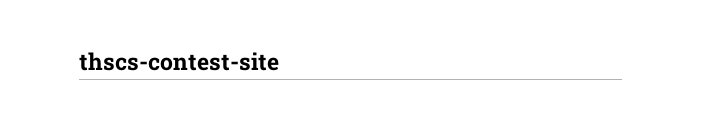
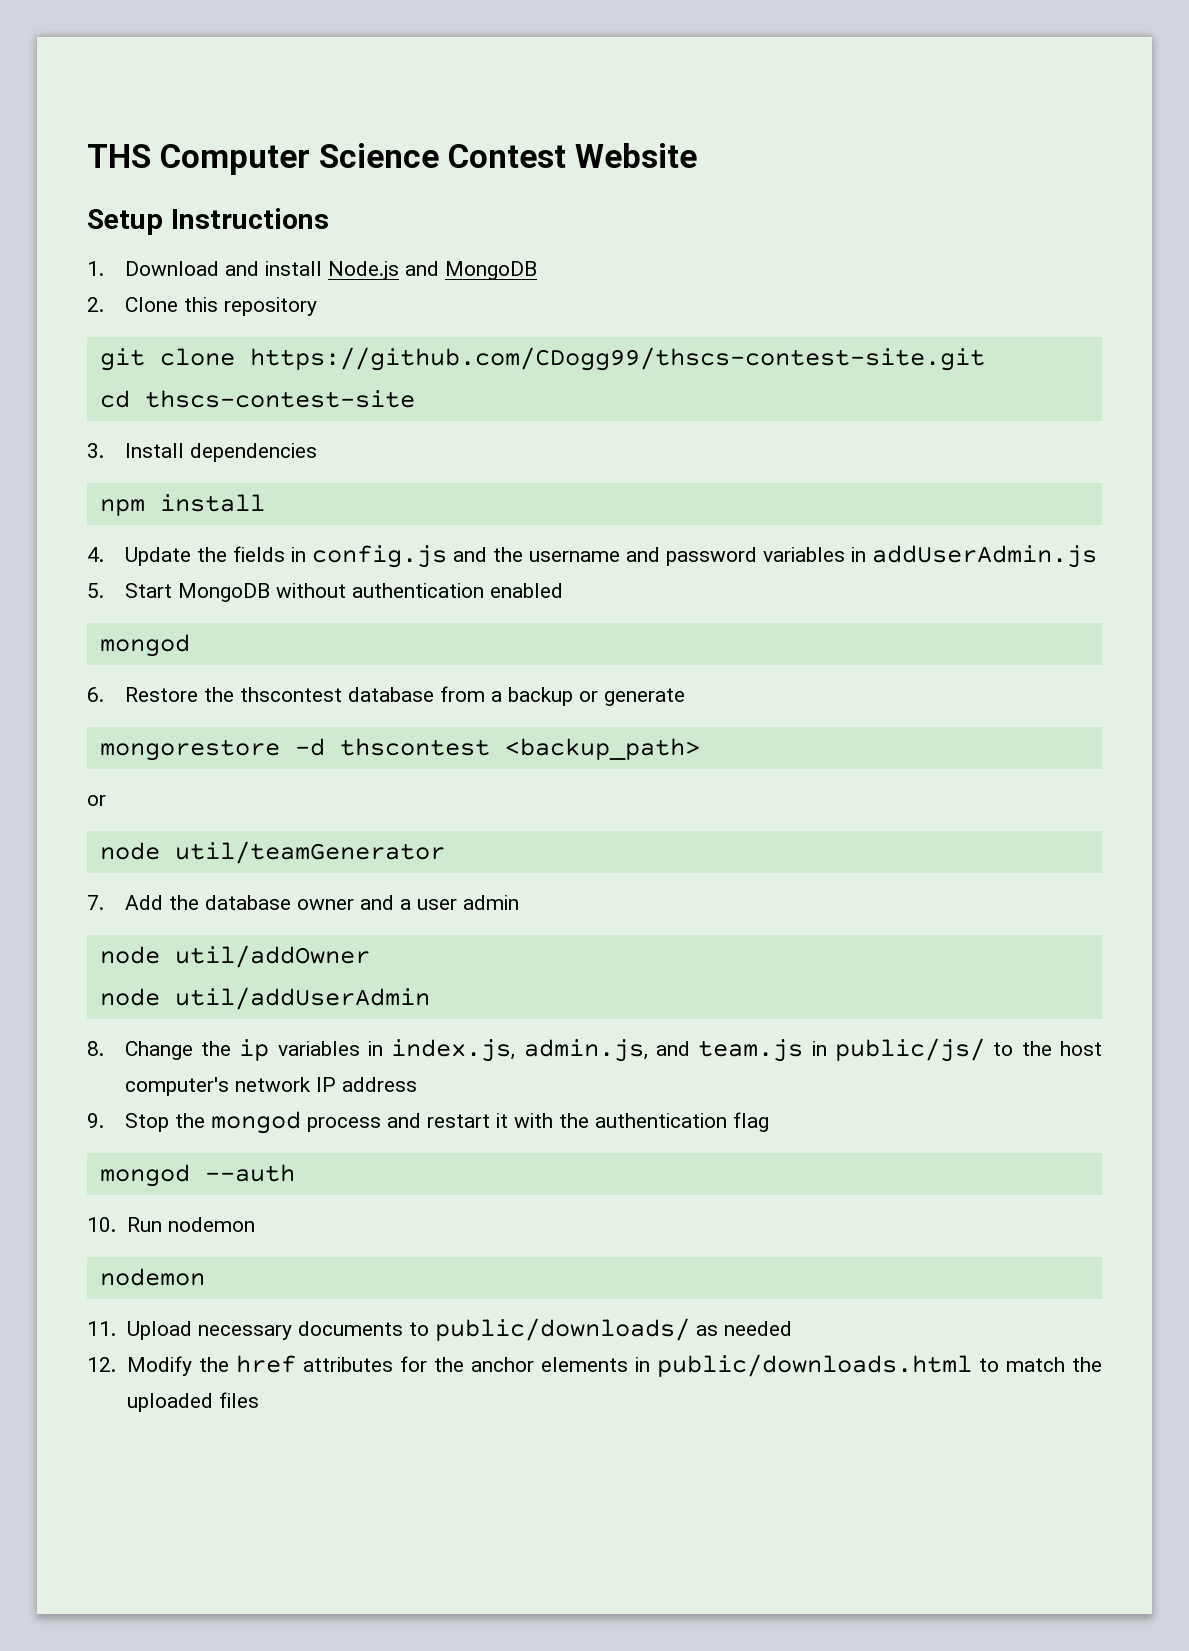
- thscs-contest-site
+ THS Computer Science Contest Website
+ Setup Instructions
+ 1. Download and install Node.js and MongoDB
+ 2. Clone this repository
+ git clone https://github.com/CDogg99/thscs-contest-site.git
+ cd thscs-contest-site
+ 3. Install dependencies
+ npm install
+ 4. Update the fields in config.js and the username and password variables in addUserAdmin.js
+ 5. Start MongoDB without authentication enabled
+ mongod
+ 6. Restore the thscontest database from a backup or generate
+ mongorestore -d thscontest <backup_path>
+ or
+ node util/teamGenerator
+ 7. Add the database owner and a user admin
+ node util/addOwner
+ node util/addUserAdmin
+ 8. Change the ip variables in index.js, admin.js, and team.js in public/js/ to the host computer's network IP address
+ 9. Stop the mongod process and restart it with the authentication flag
+ mongod --auth
+ 10. Run nodemon
+ nodemon
+ 11. Upload necessary documents to public/downloads/ as needed
+ 12. Modify the href attributes for the anchor elements in public/downloads.html to match the uploaded files

